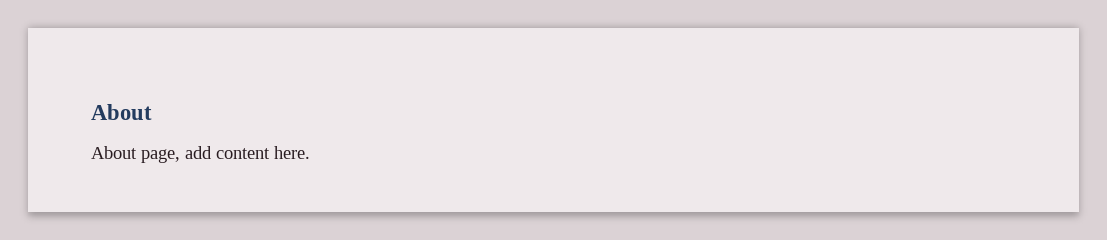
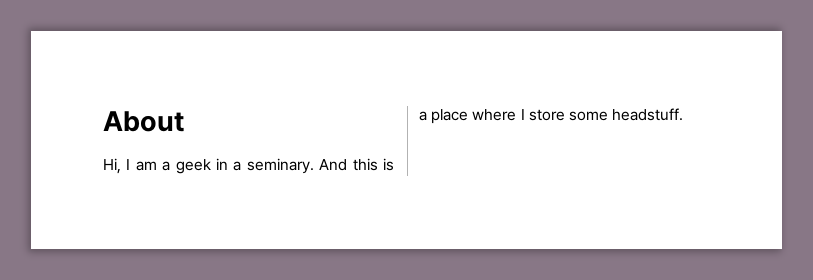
- About page, add content here.
+ Hi, I am a geek in a seminary. And this is a place where I store some headstuff.

